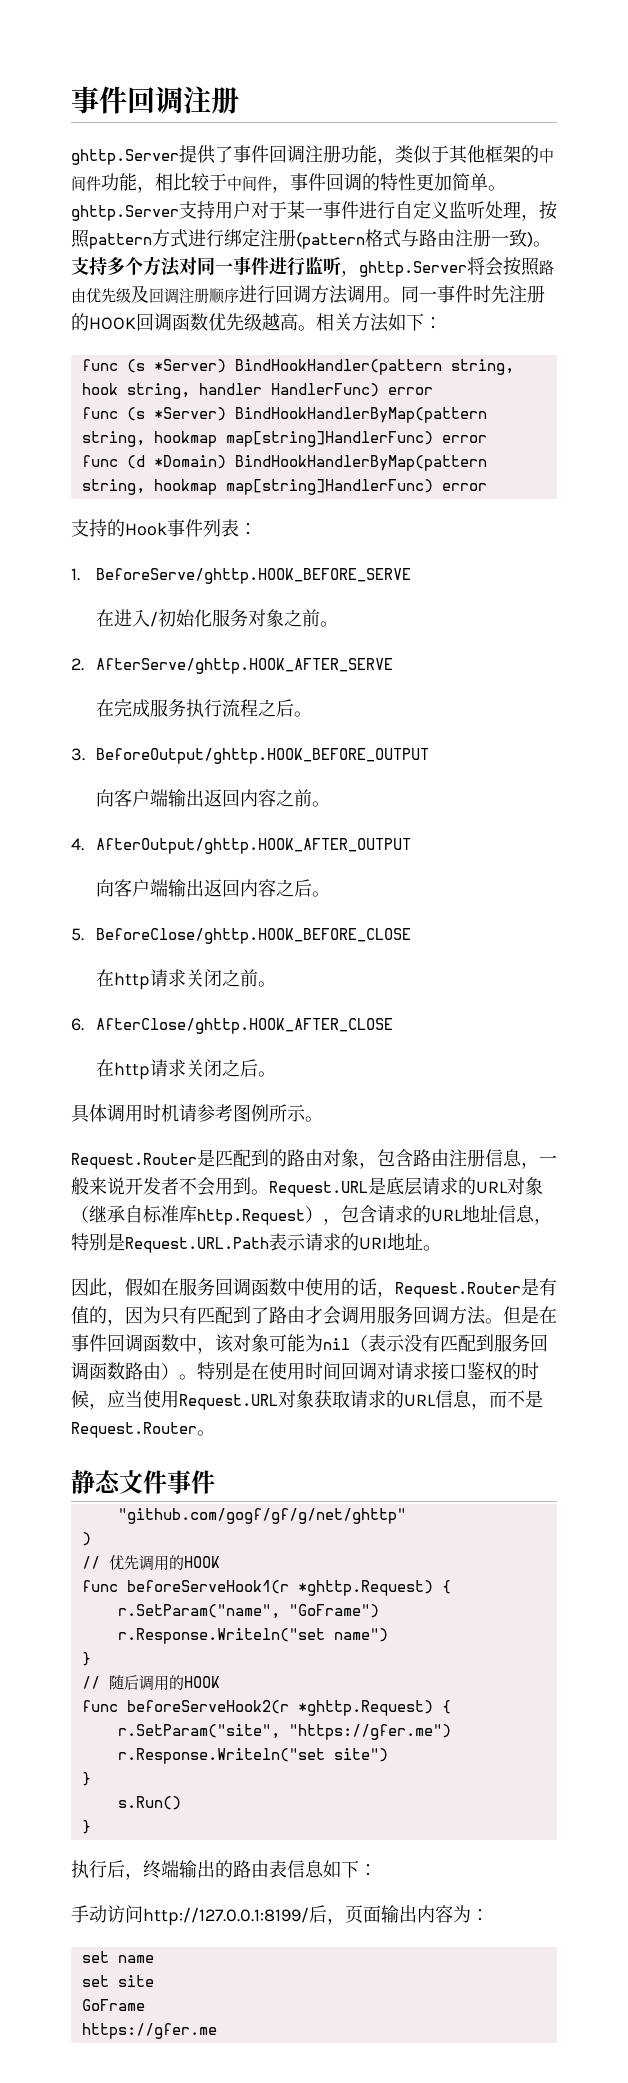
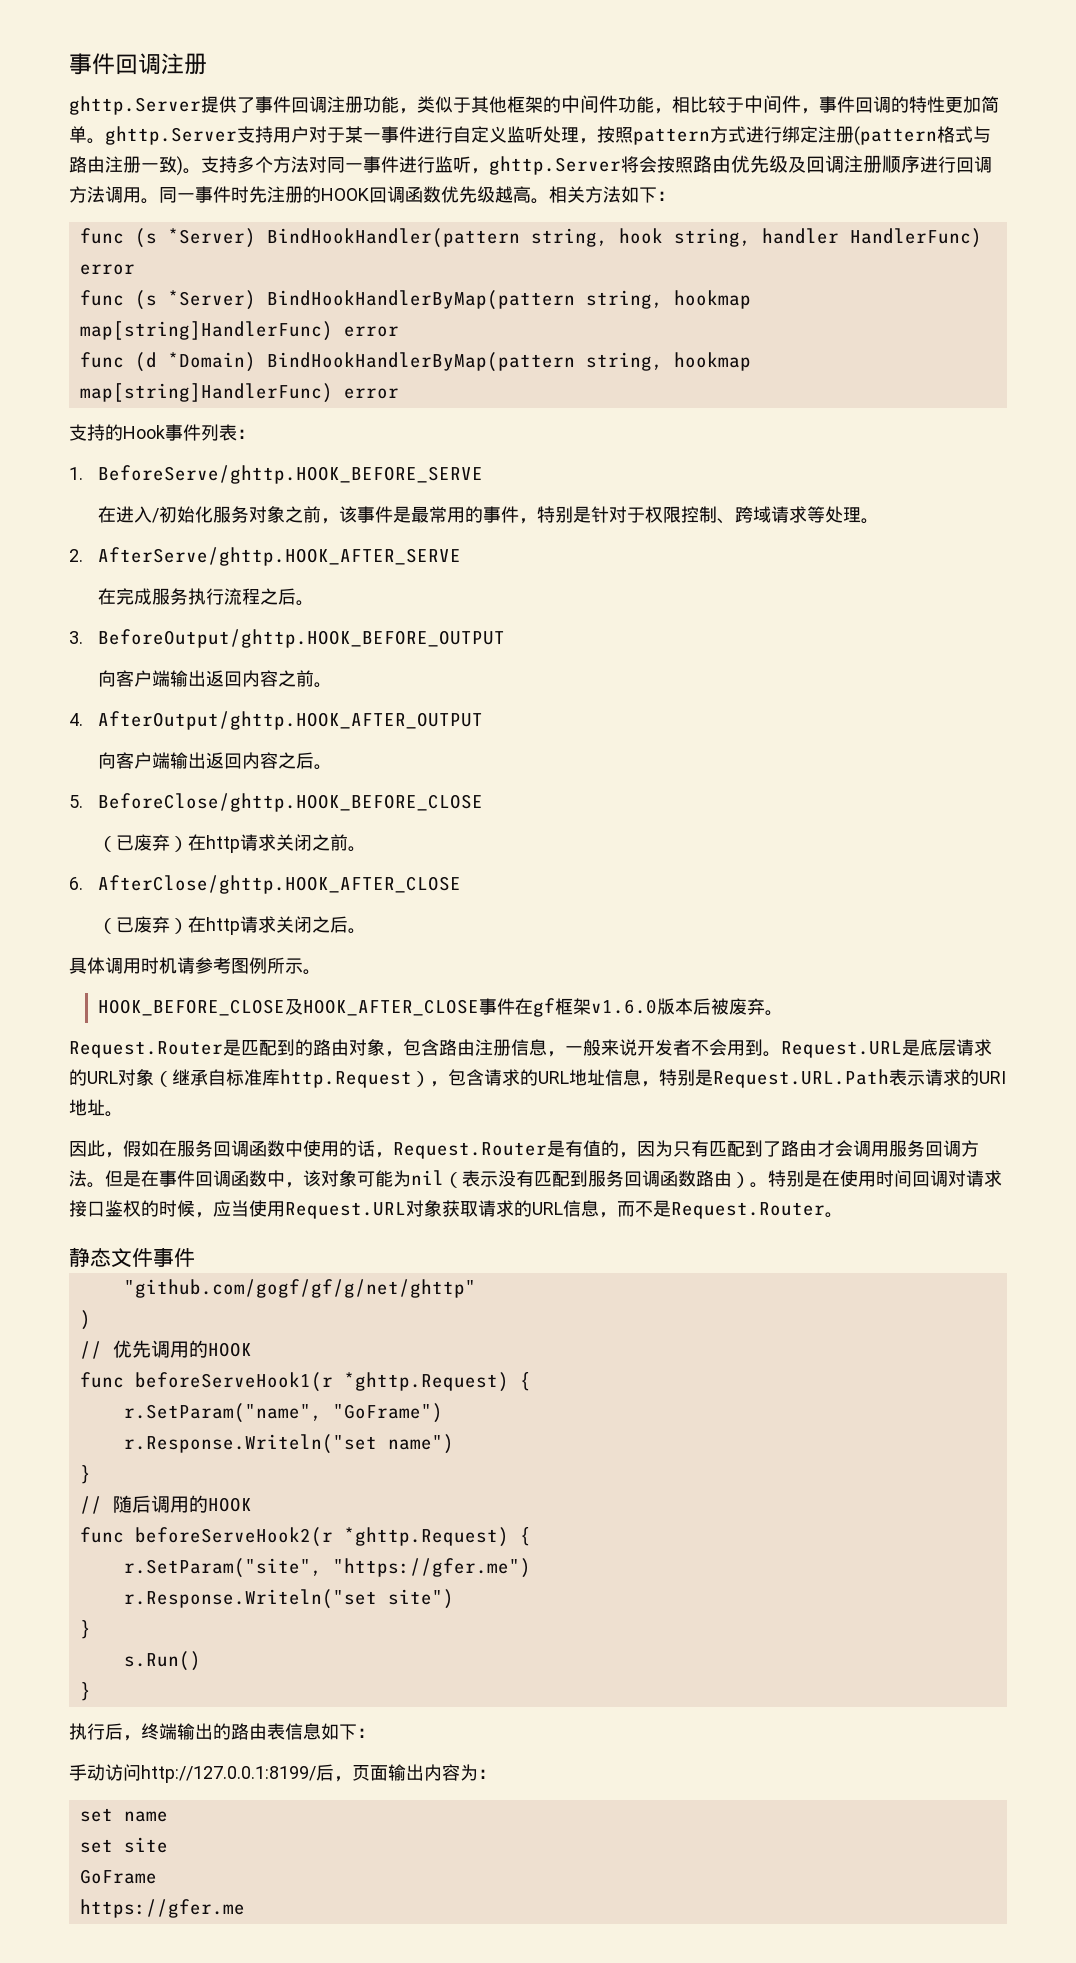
- 在进入/初始化服务对象之前。
+ 在进入/初始化服务对象之前，该事件是最常用的事件，特别是针对于权限控制、跨域请求等处理。
- 在http请求关闭之前。
+ （已废弃）在http请求关闭之前。
- 在http请求关闭之后。
+ （已废弃）在http请求关闭之后。
+ HOOK_BEFORE_CLOSE及HOOK_AFTER_CLOSE事件在gf框架v1.6.0版本后被废弃。

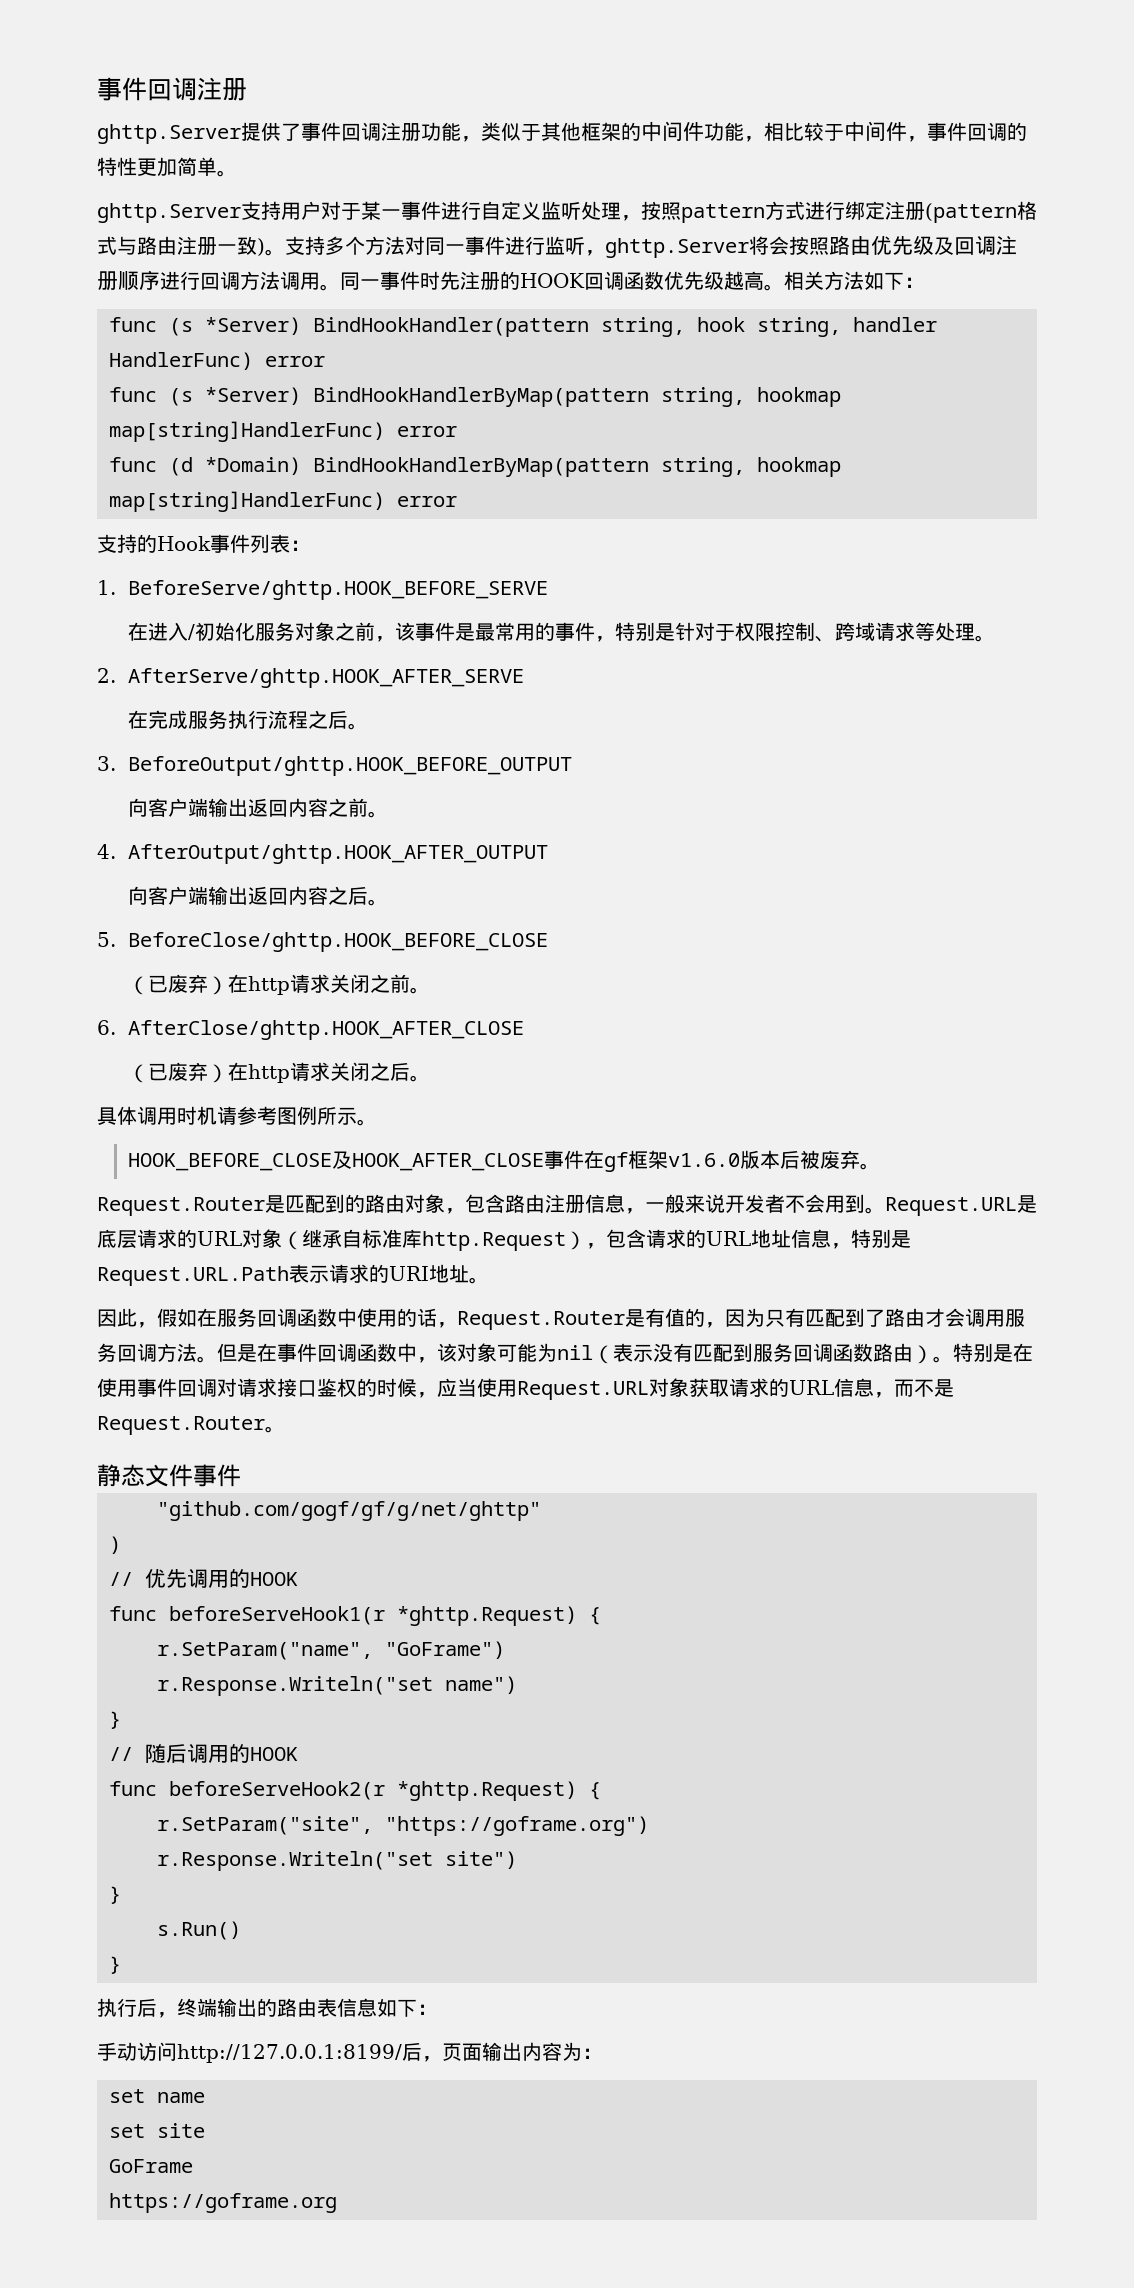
- ghttp.Server提供了事件回调注册功能，类似于其他框架的中间件功能，相比较于中间件，事件回调的特性更加简单。ghttp.Server支持用户对于某一事件进行自定义监听处理，按照pattern方式进行绑定注册(pattern格式与路由注册一致)。
+ ghttp.Server提供了事件回调注册功能，类似于其他框架的中间件功能，相比较于中间件，事件回调的特性更加简单。
+ ghttp.Server支持用户对于某一事件进行自定义监听处理，按照pattern方式进行绑定注册(pattern格式与路由注册一致)。
- 特别是在使用时间回调对请求接口鉴权的时候，应当使用Request.URL对象获取请求的URL信息，而不是Request.Router。
+ 特别是在使用事件回调对请求接口鉴权的时候，应当使用Request.URL对象获取请求的URL信息，而不是Request.Router。
- r.SetParam("site", "https://gfer.me")
+ r.SetParam("site", "https://goframe.org")
- https://gfer.me
+ https://goframe.org

